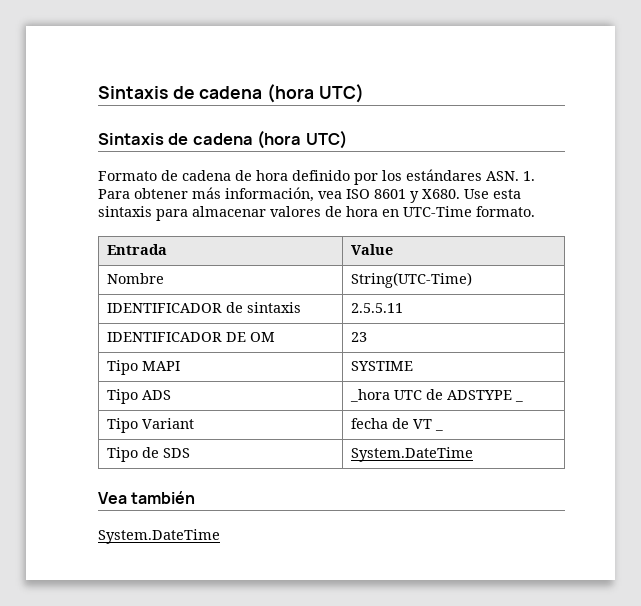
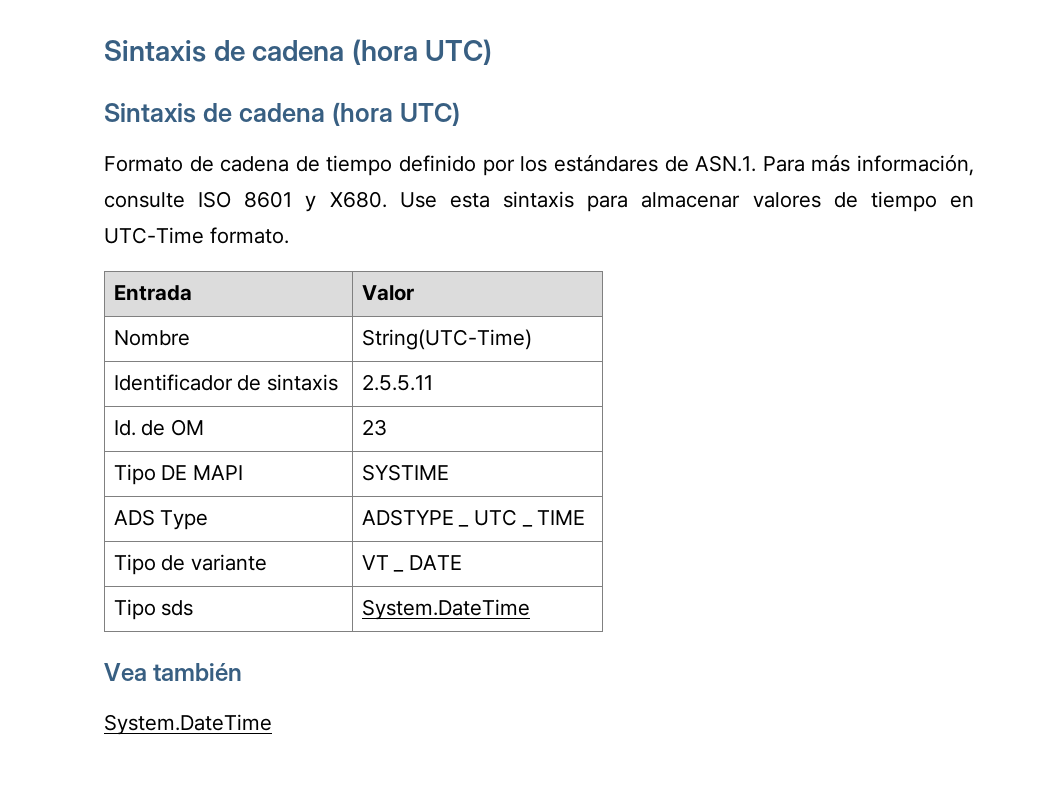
- Formato de cadena de hora definido por los estándares ASN. 1. Para obtener más información, vea ISO 8601 y X680.
+ Formato de cadena de tiempo definido por los estándares de ASN.1. Para más información, consulte ISO 8601 y X680.
- Use esta sintaxis para almacenar valores de hora en UTC-Time formato.
+ Use esta sintaxis para almacenar valores de tiempo en UTC-Time formato.
- Entrada | Value
+ Entrada | Valor
- IDENTIFICADOR de sintaxis | 2.5.5.11
+ Identificador de sintaxis | 2.5.5.11
- IDENTIFICADOR DE OM | 23
+ Id. de OM | 23
- Tipo MAPI | SYSTIME
+ Tipo DE MAPI | SYSTIME
- Tipo ADS | _hora UTC de ADSTYPE _
- Tipo Variant | fecha de VT _
+ ADS Type | ADSTYPE _ UTC _ TIME
- Tipo de SDS | System.DateTime
+ Tipo de variante | VT _ DATE
+ Tipo sds | System.DateTime

